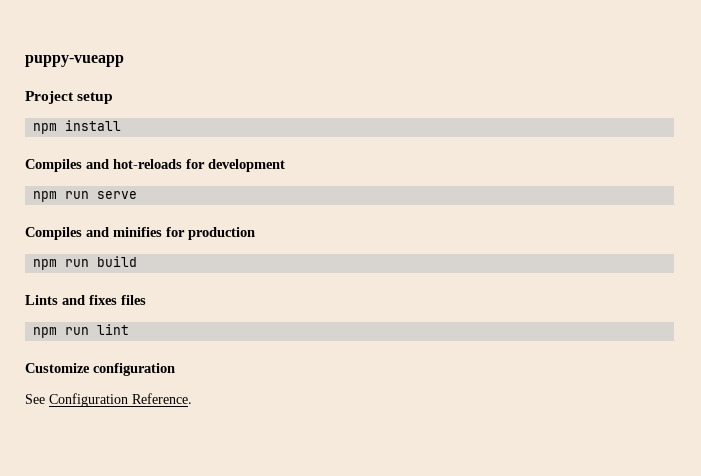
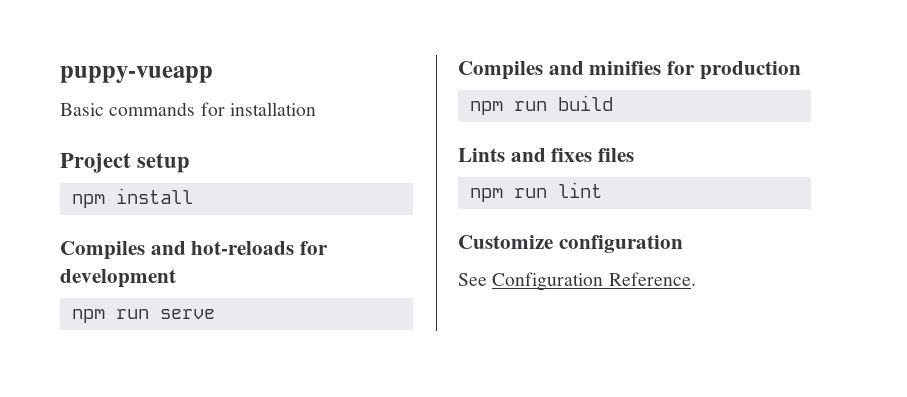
+ Basic commands for installation

